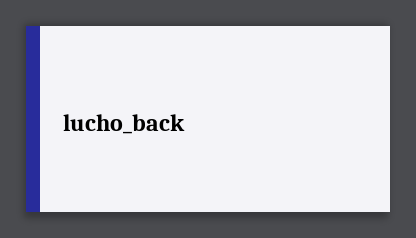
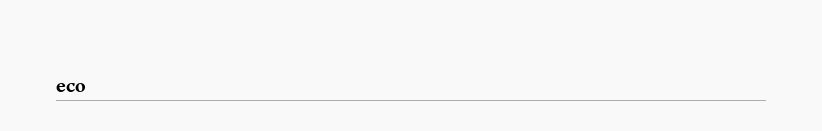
- lucho_back
+ eco

